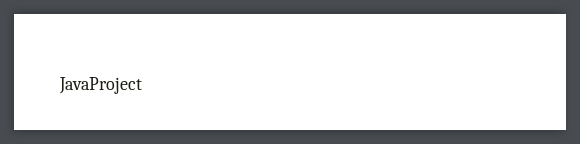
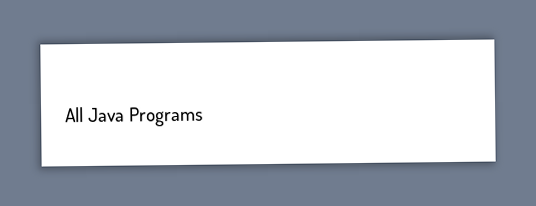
- JavaProject
+ All Java Programs

